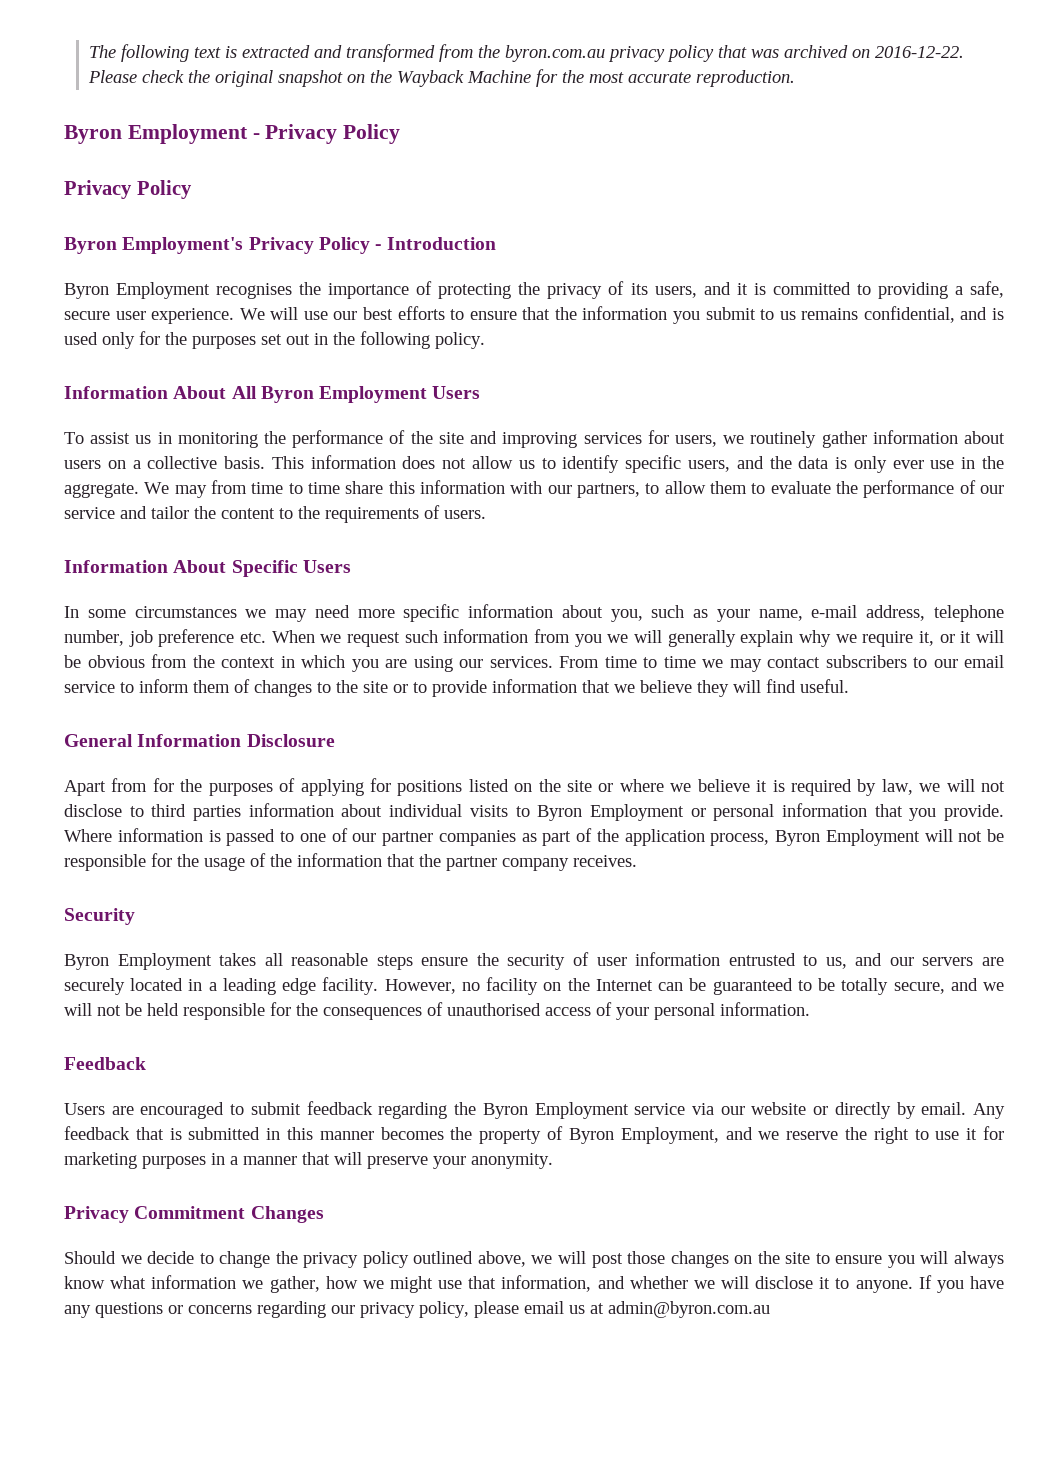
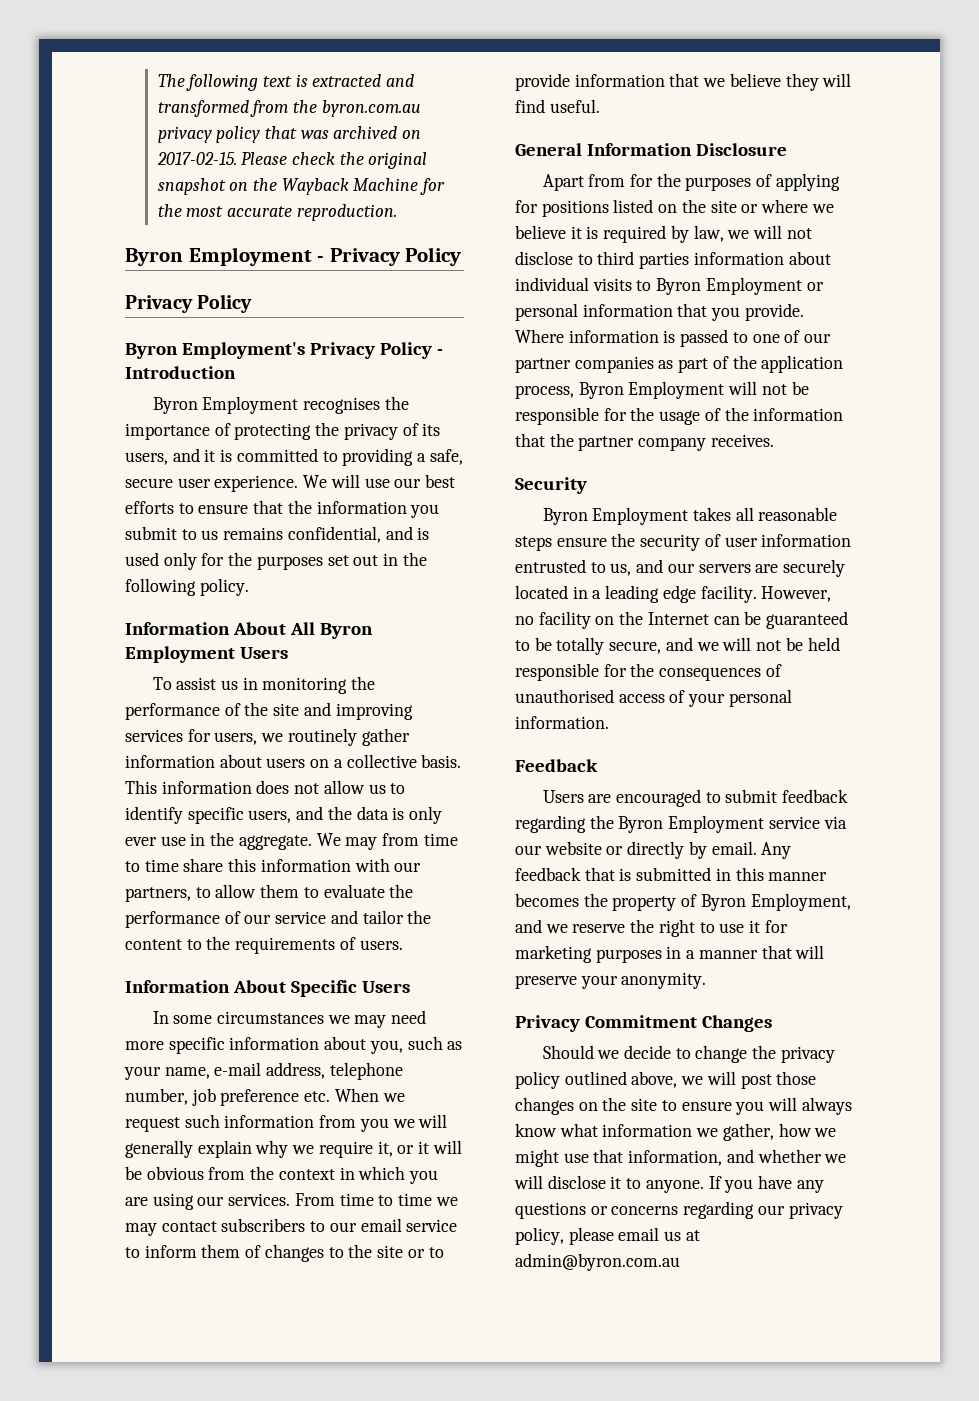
- The following text is extracted and transformed from the byron.com.au privacy policy that was archived on 2016-12-22.
+ The following text is extracted and transformed from the byron.com.au privacy policy that was archived on 2017-02-15.

